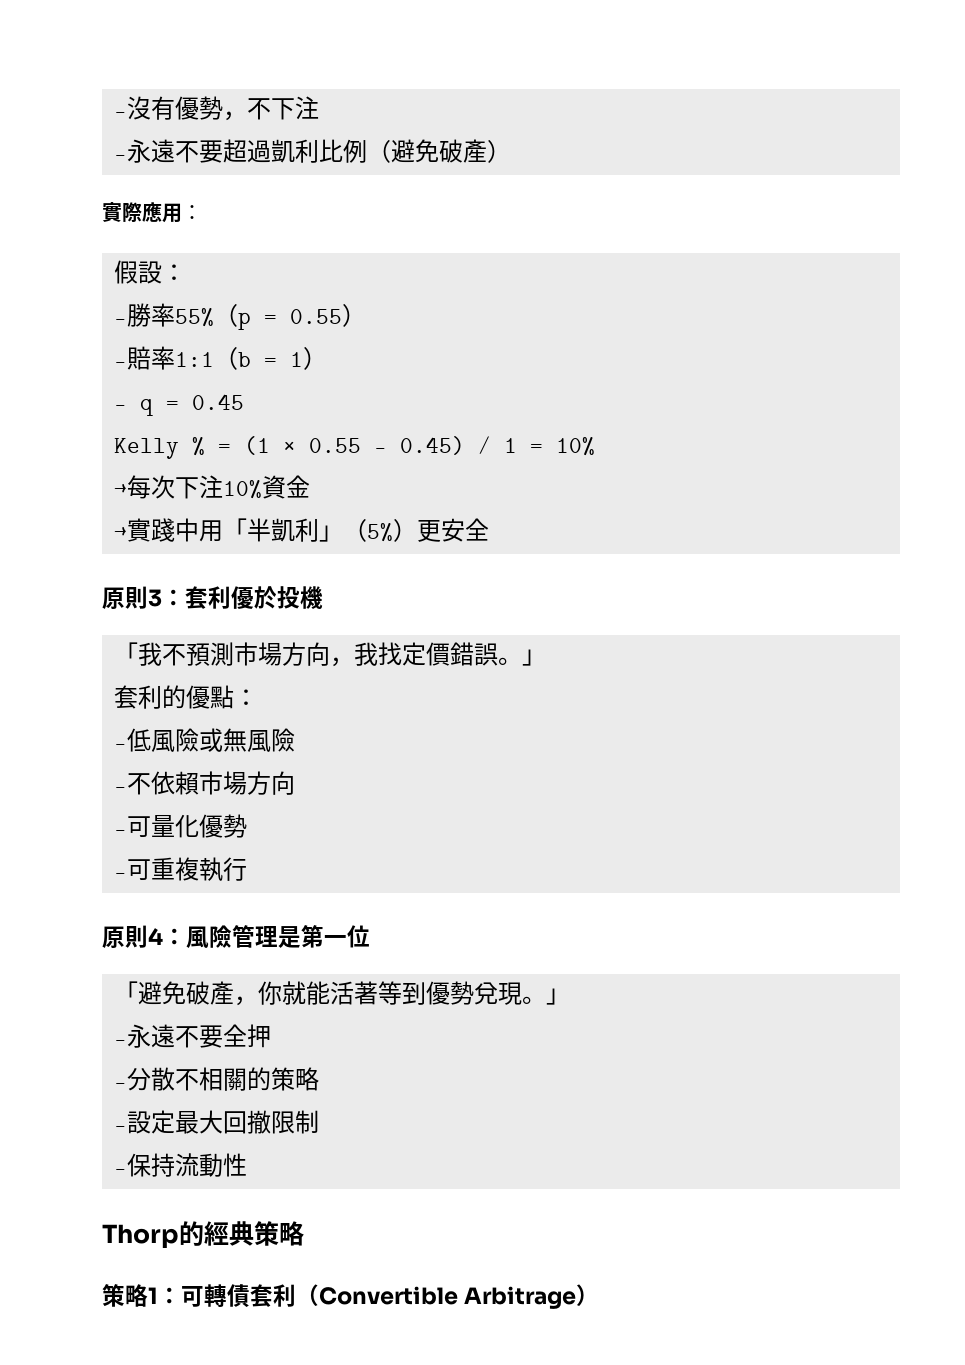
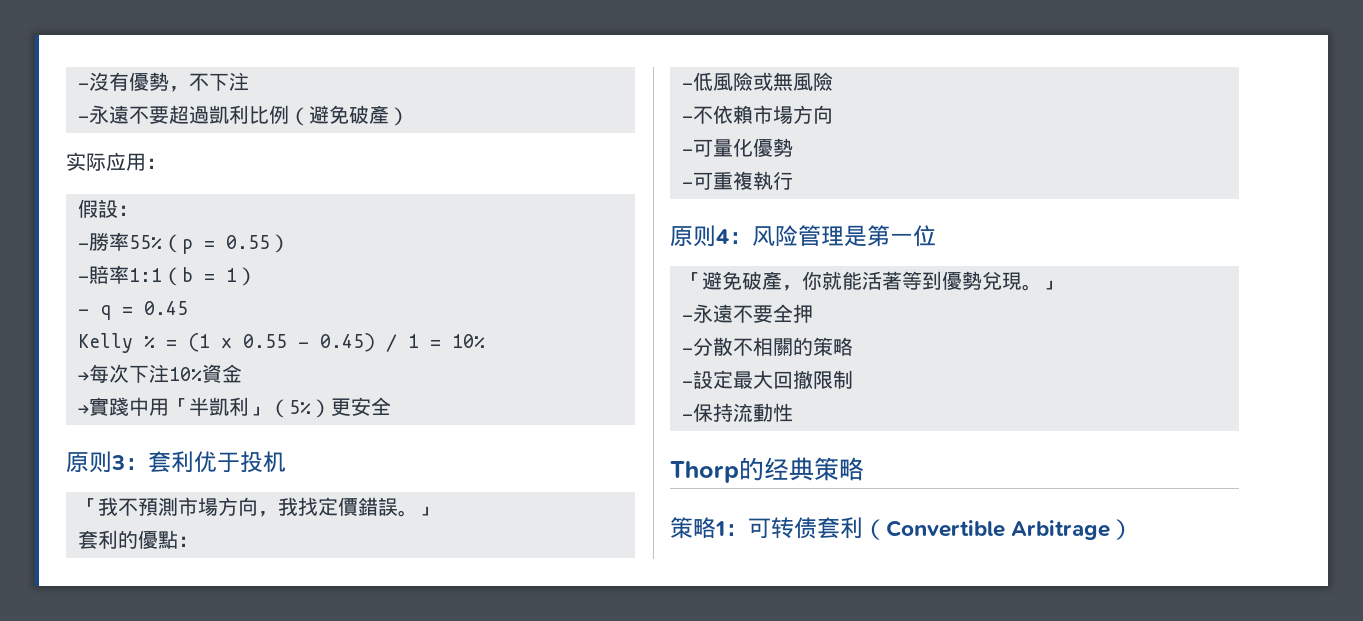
- 實際應用：
+ 实际应用：
- 原則3：套利優於投機
+ 原则3：套利优于投机
- 原則4：風險管理是第一位
+ 原则4：风险管理是第一位
- Thorp的經典策略
+ Thorp的经典策略
- 策略1：可轉債套利（Convertible Arbitrage）
+ 策略1：可转债套利（Convertible Arbitrage）

